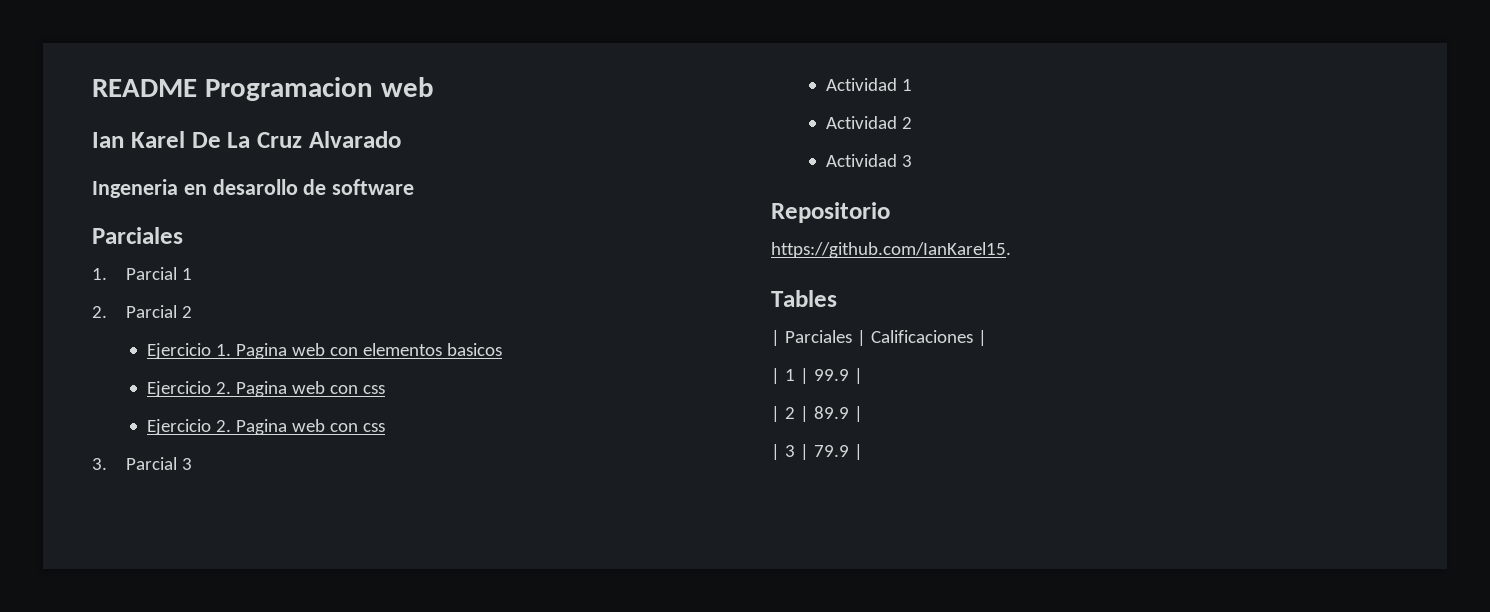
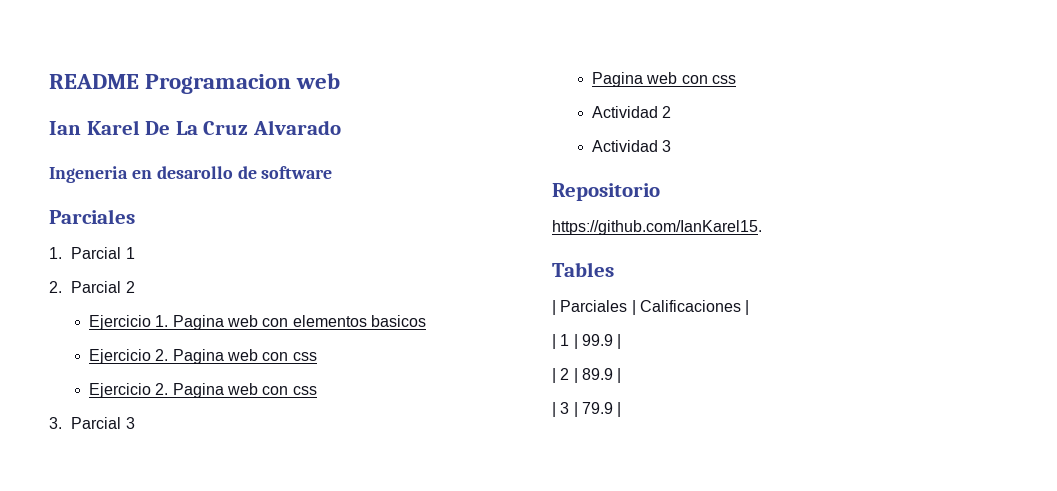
  3. Parcial 3
- Actividad 1
+ Pagina web con css

